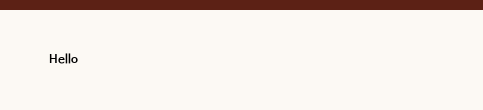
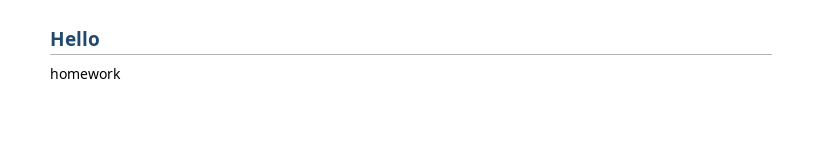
+ homework

